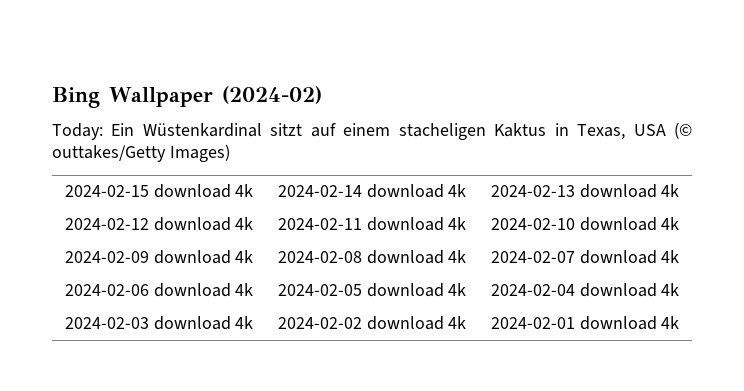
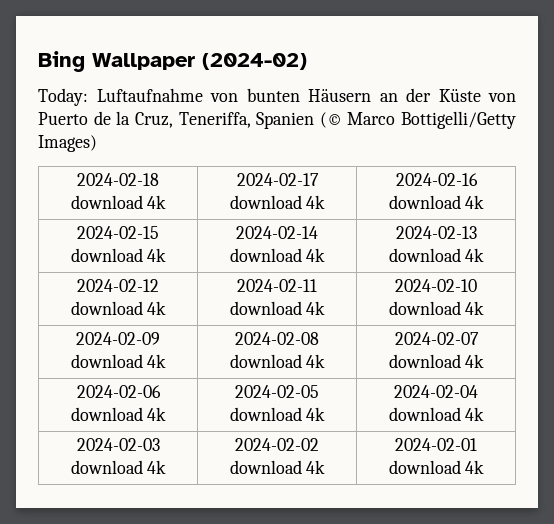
- Today: Ein Wüstenkardinal sitzt auf einem stacheligen Kaktus in Texas, USA (© outtakes/Getty Images)
+ Today: Luftaufnahme von bunten Häusern an der Küste von Puerto de la Cruz, Teneriffa, Spanien (© Marco Bottigelli/Getty Images)
+ 2024-02-18 download 4k | 2024-02-17 download 4k | 2024-02-16 download 4k

